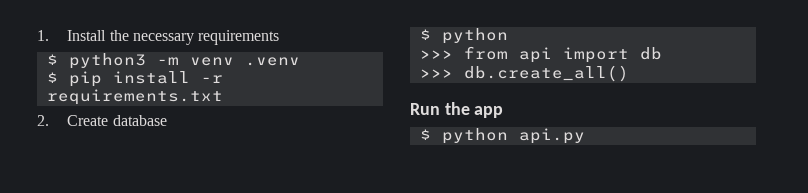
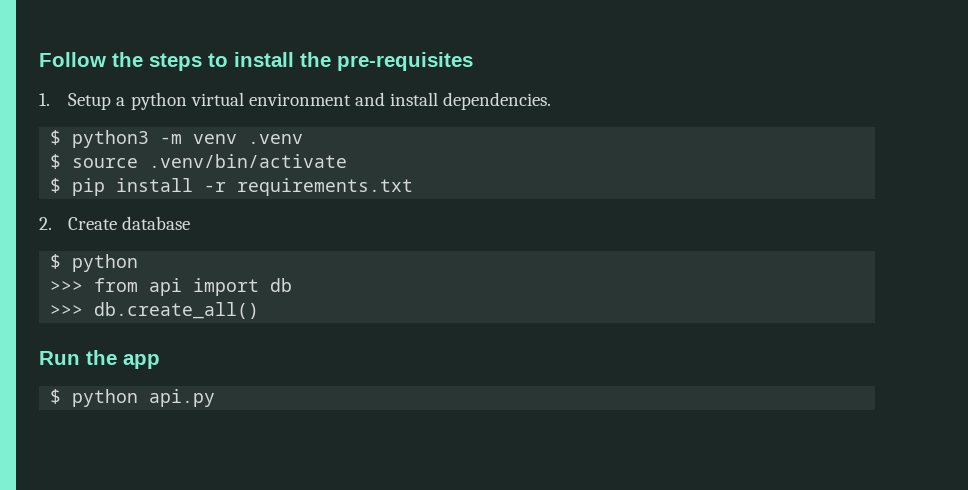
- 1. Install the necessary requirements
+ Follow the steps to install the pre-requisites
+ 1. Setup a python virtual environment and install dependencies.
+ $ source .venv/bin/activate

